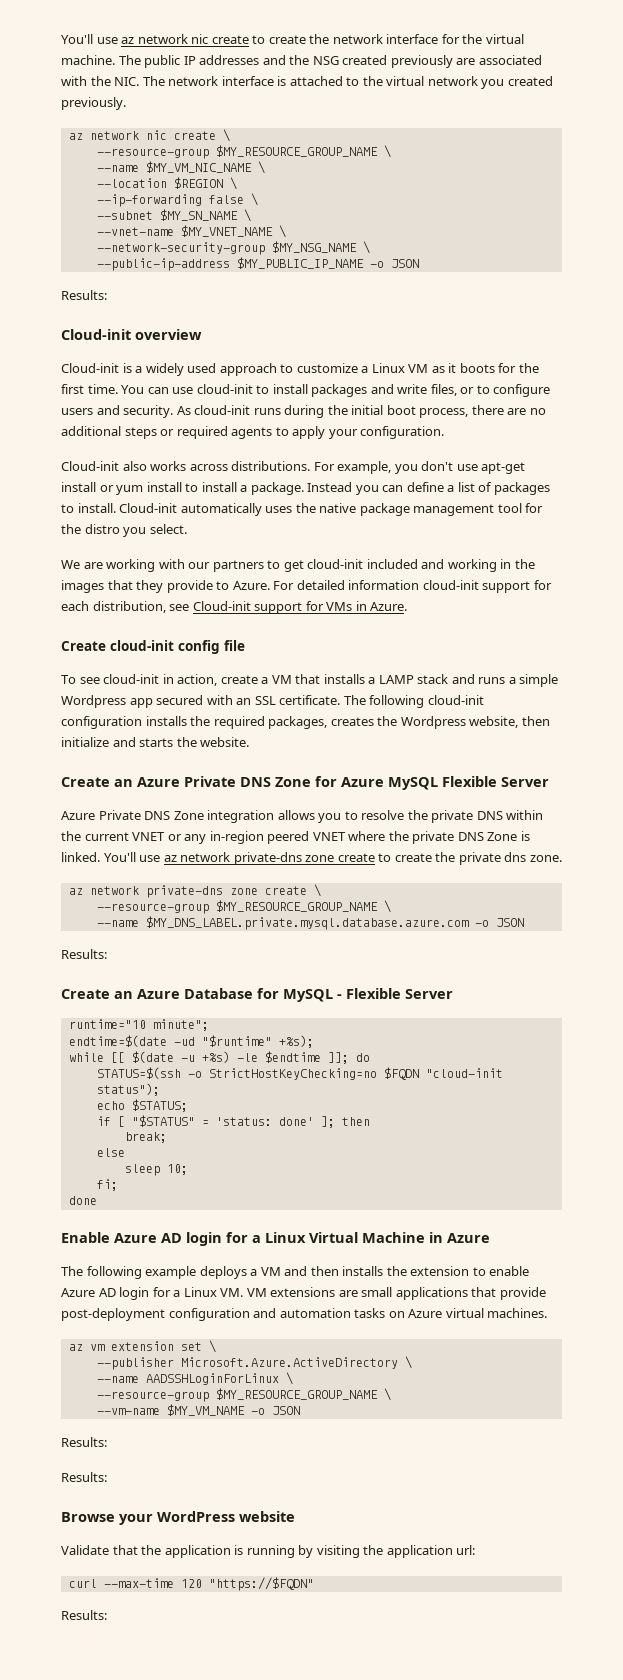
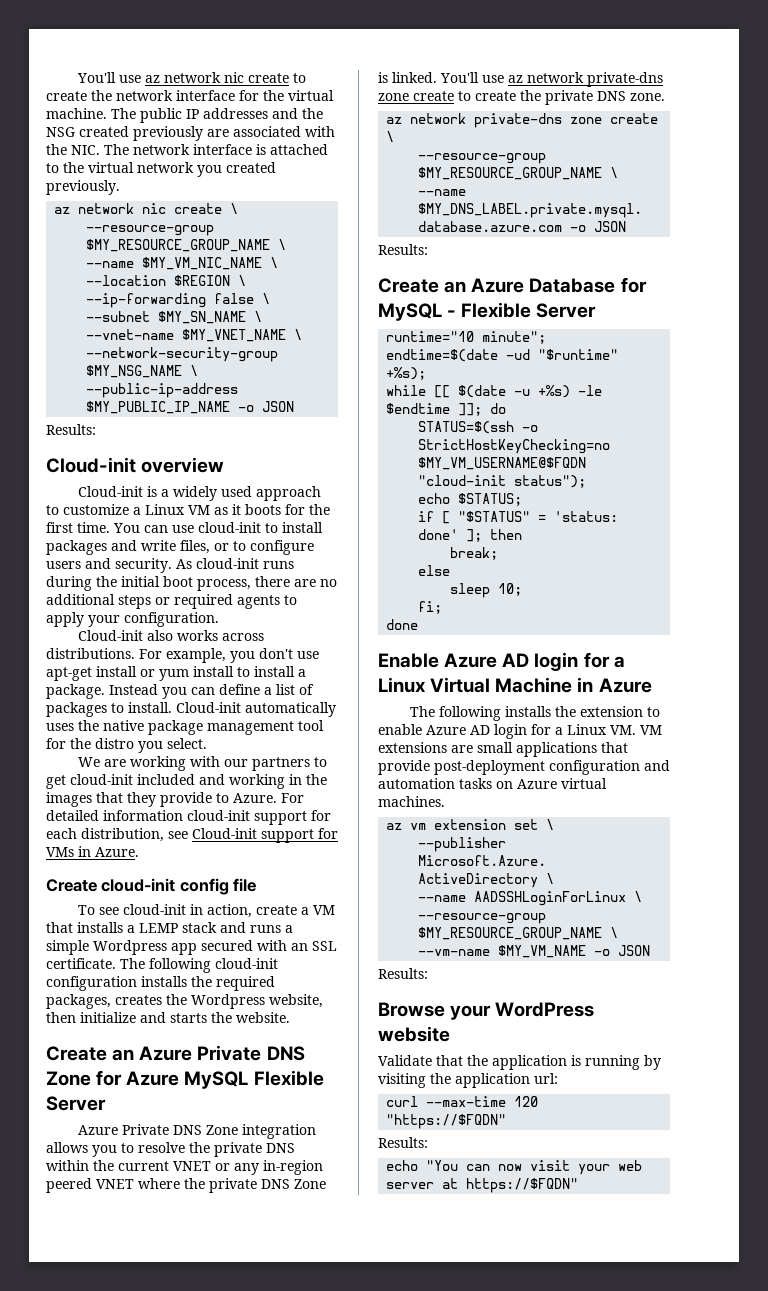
- To see cloud-init in action, create a VM that installs a LAMP stack and runs a simple Wordpress app secured with an SSL certificate.
+ To see cloud-init in action, create a VM that installs a LEMP stack and runs a simple Wordpress app secured with an SSL certificate.
- You'll use az network private-dns zone create to create the private dns zone.
+ You'll use az network private-dns zone create to create the private DNS zone.
- STATUS=$(ssh -o StrictHostKeyChecking=no $FQDN "cloud-init status");
+ STATUS=$(ssh -o StrictHostKeyChecking=no $MY_VM_USERNAME@$FQDN "cloud-init status");
- The following example deploys a VM and then installs the extension to enable Azure AD login for a Linux VM. VM extensions are small applications that provide post-deployment configuration and automation tasks on Azure virtual machines.
+ The following installs the extension to enable Azure AD login for a Linux VM. VM extensions are small applications that provide post-deployment configuration and automation tasks on Azure virtual machines.
  --vm-name $MY_VM_NAME -o JSON
- Results:
+ echo "You can now visit your web server at https://$FQDN"

